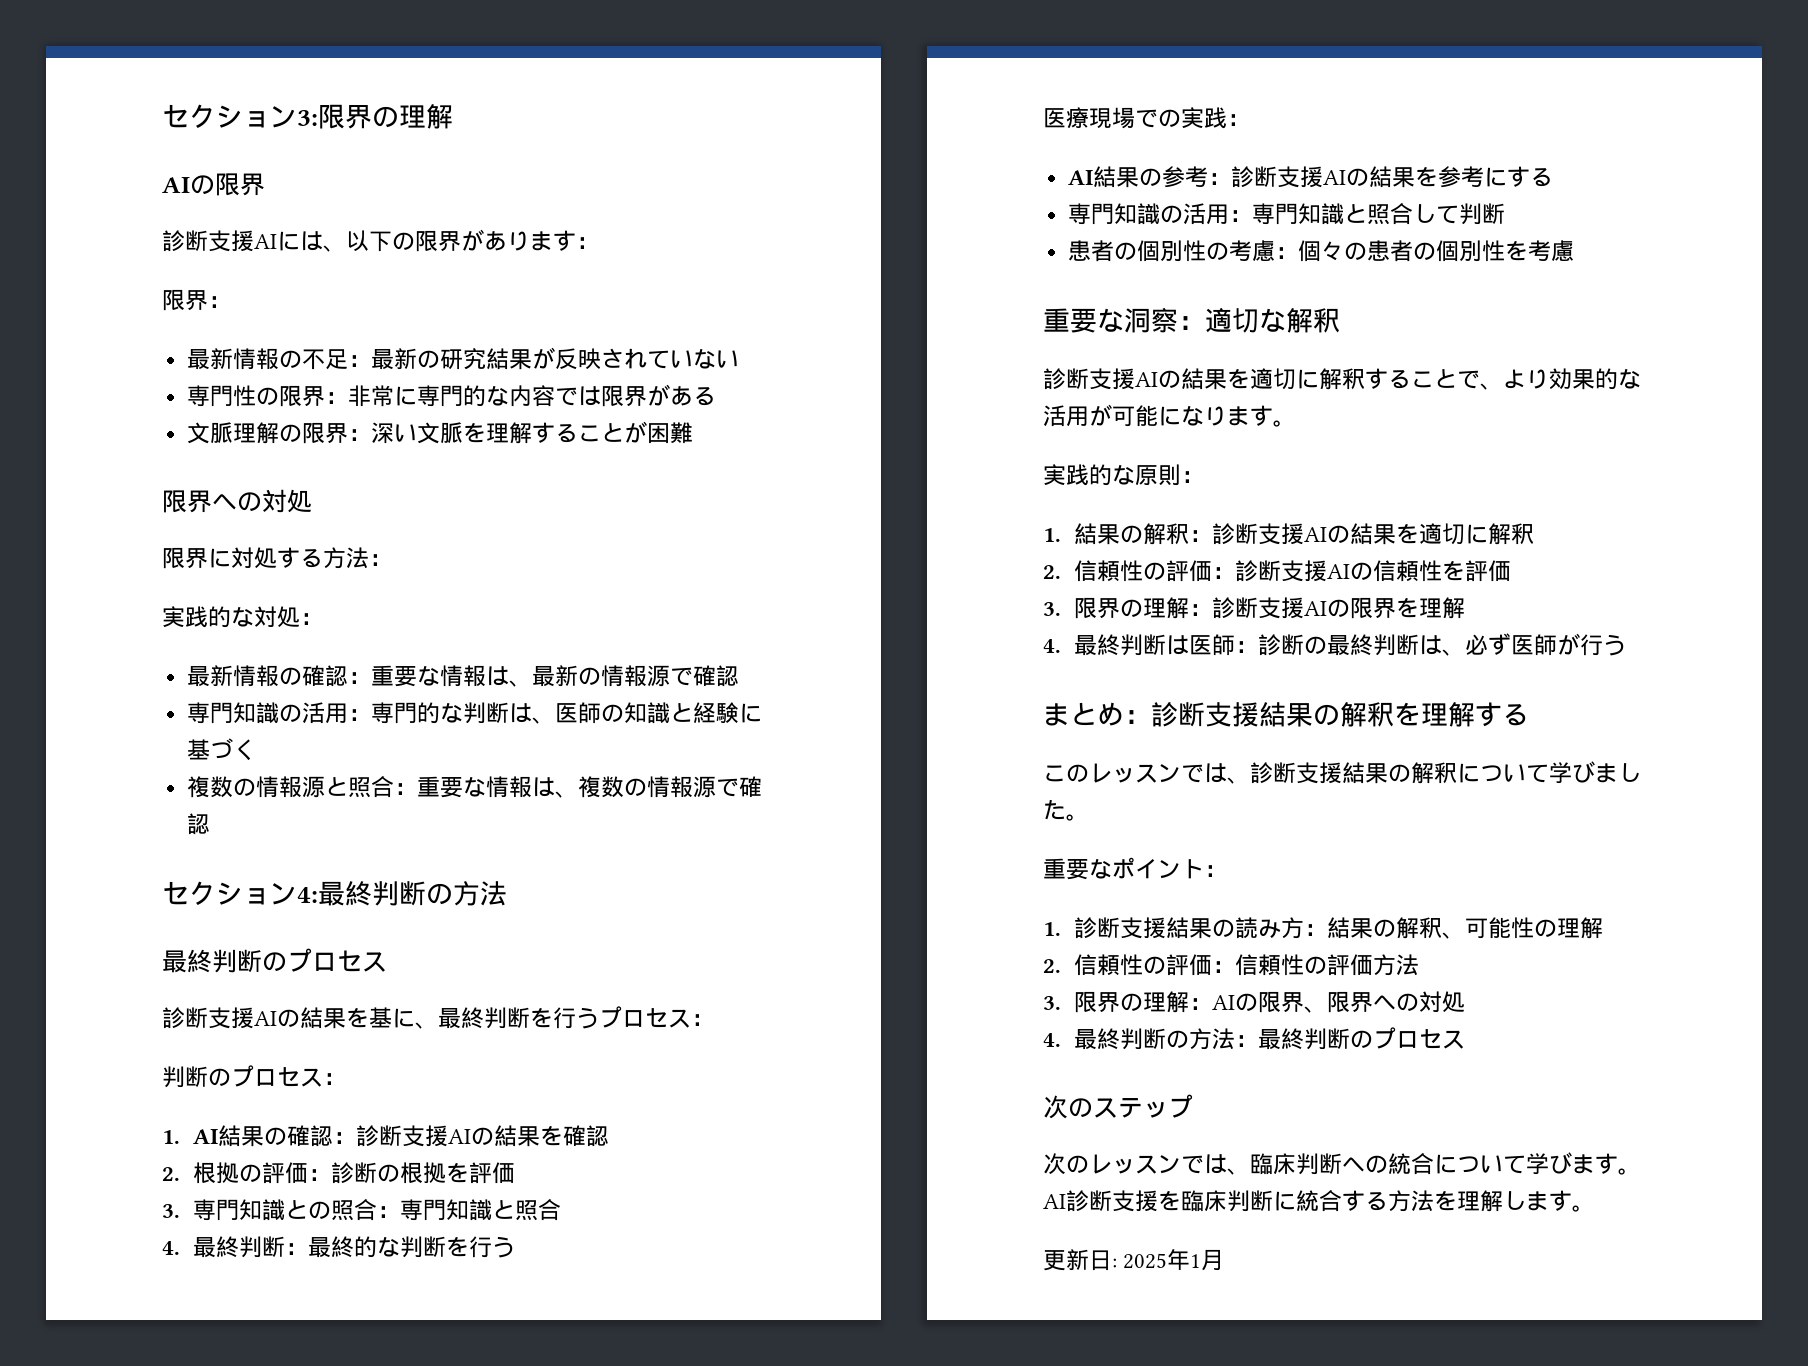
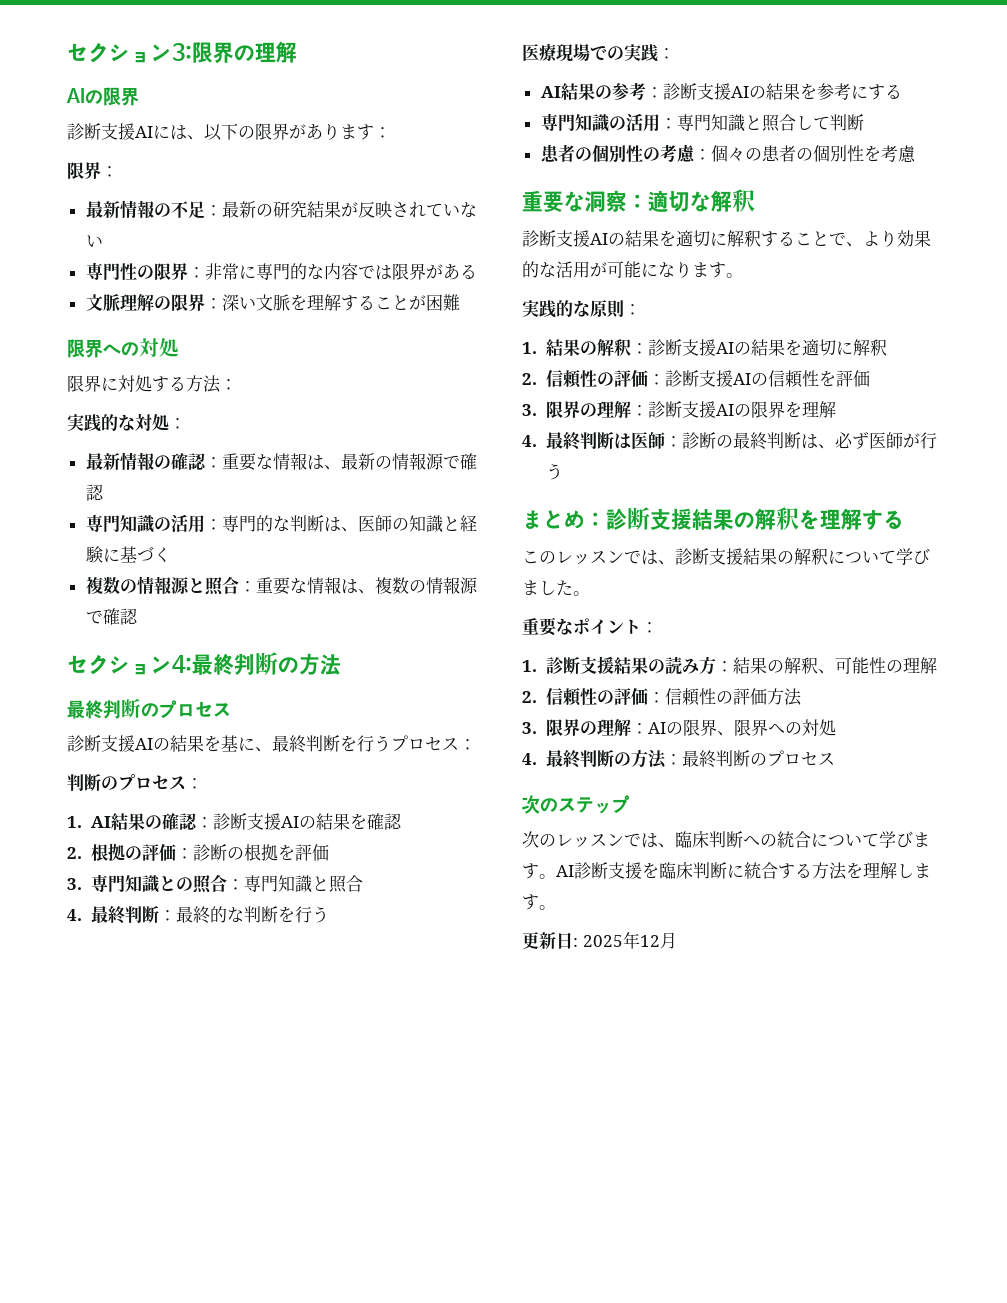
- 更新日: 2025年1月
+ 更新日: 2025年12月

